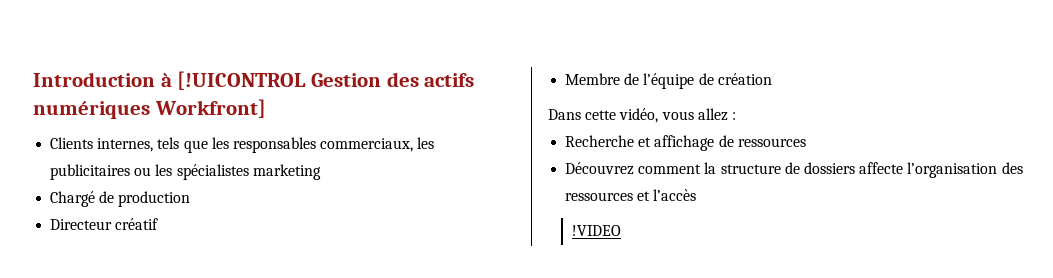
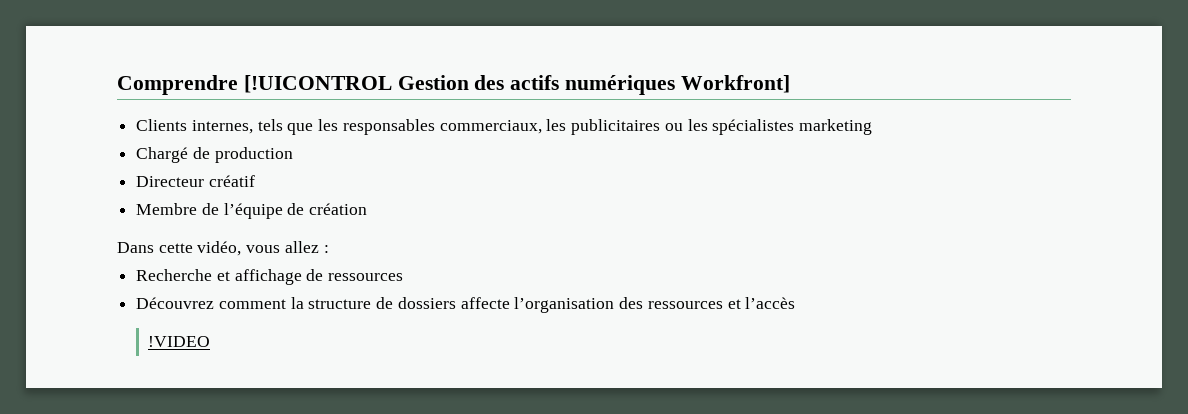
- Introduction à [!UICONTROL Gestion des actifs numériques Workfront]
+ Comprendre [!UICONTROL Gestion des actifs numériques Workfront]

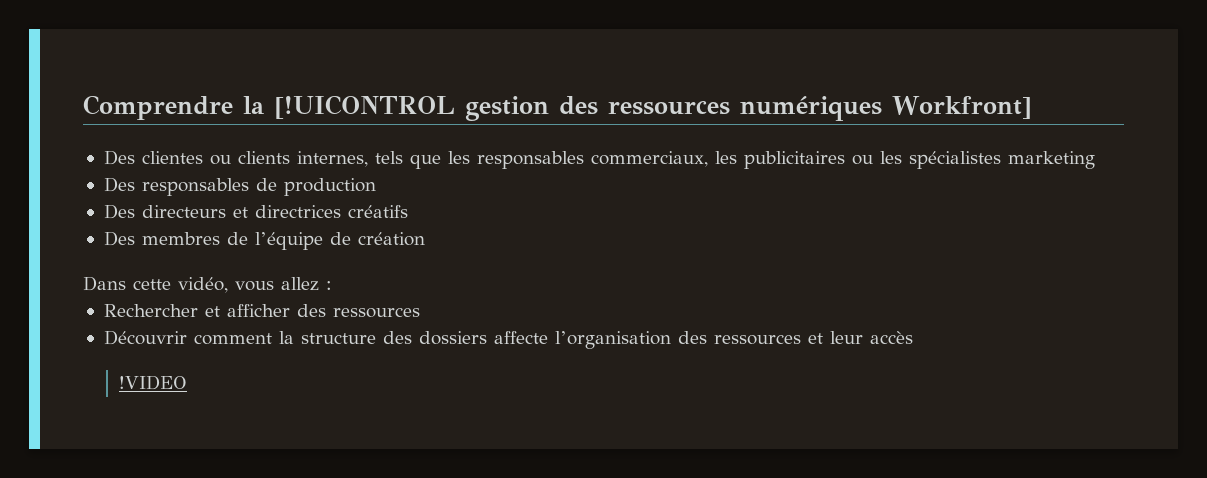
- Comprendre [!UICONTROL Gestion des actifs numériques Workfront]
- Clients internes, tels que les responsables commerciaux, les publicitaires ou les spécialistes marketing
+ Comprendre la [!UICONTROL gestion des ressources numériques Workfront]
+ Des clientes ou clients internes, tels que les responsables commerciaux, les publicitaires ou les spécialistes marketing
- Chargé de production
+ Des responsables de production
- Directeur créatif
- Membre de l’équipe de création
+ Des directeurs et directrices créatifs
+ Des membres de l’équipe de création
- Recherche et affichage de ressources
+ Rechercher et afficher des ressources
- Découvrez comment la structure de dossiers affecte l’organisation des ressources et l’accès
+ Découvrir comment la structure des dossiers affecte l’organisation des ressources et leur accès

